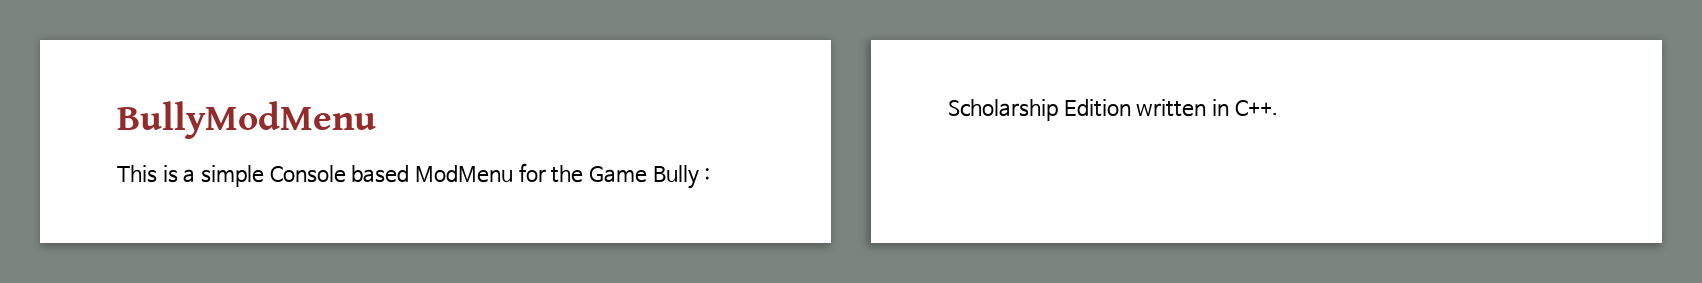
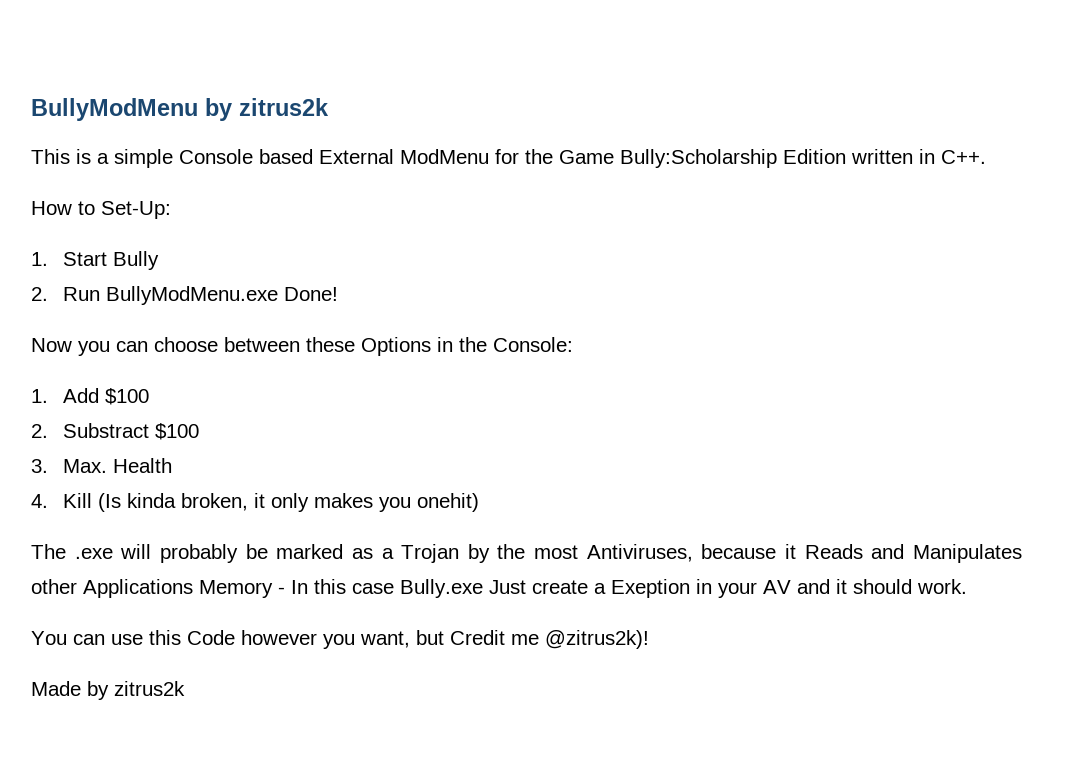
- BullyModMenu
+ BullyModMenu by zitrus2k
- This is a simple Console based ModMenu for the Game Bully : Scholarship Edition written in C++.
+ This is a simple Console based External ModMenu for the Game Bully:Scholarship Edition written in C++.
+ How to Set-Up:
+ 1. Start Bully
+ 2. Run BullyModMenu.exe Done!
+ Now you can choose between these Options in the Console:
+ 1. Add $100
+ 2. Substract $100
+ 3. Max. Health
+ 4. Kill (Is kinda broken, it only makes you onehit)
+ The .exe will probably be marked as a Trojan by the most Antiviruses, because it Reads and Manipulates other Applications Memory - In this case Bully.exe Just create a Exeption in your AV and it should work.
+ You can use this Code however you want, but Credit me @zitrus2k)!
+ Made by zitrus2k

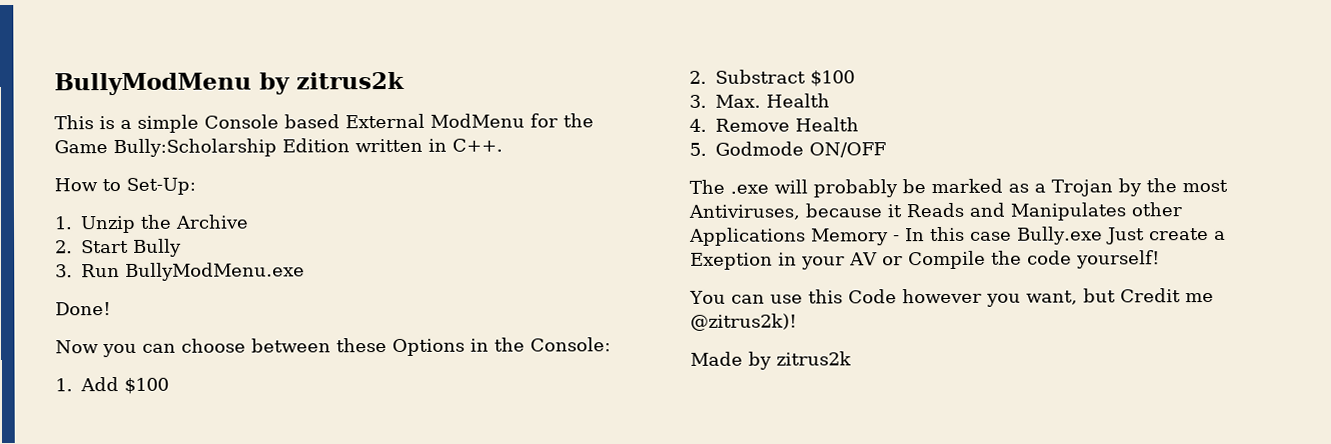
- 1. Start Bully
+ 1. Unzip the Archive
+ 2. Start Bully
- 2. Run BullyModMenu.exe Done!
+ 3. Run BullyModMenu.exe
+ Done!
- 4. Kill (Is kinda broken, it only makes you onehit)
+ 4. Remove Health
+ 5. Godmode ON/OFF
- The .exe will probably be marked as a Trojan by the most Antiviruses, because it Reads and Manipulates other Applications Memory - In this case Bully.exe Just create a Exeption in your AV and it should work.
+ The .exe will probably be marked as a Trojan by the most Antiviruses, because it Reads and Manipulates other Applications Memory - In this case Bully.exe Just create a Exeption in your AV or Compile the code yourself!

